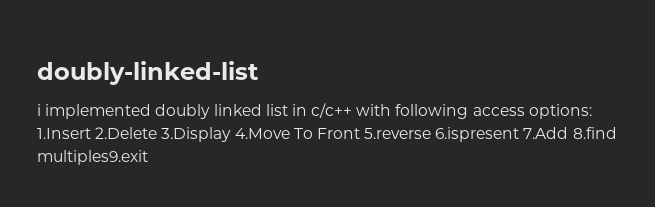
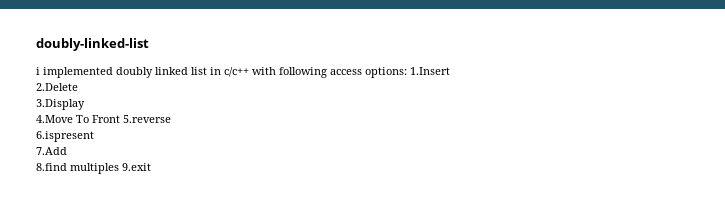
- i implemented doubly linked list in c/c++ with following access options: 1.Insert 2.Delete 3.Display 4.Move To Front 5.reverse 6.ispresent 7.Add 8.find multiples9.exit
+ i implemented doubly linked list in c/c++ with following access options: 1.Insert
+ 2.Delete
+ 3.Display
+ 4.Move To Front 5.reverse
+ 6.ispresent
+ 7.Add
+ 8.find multiples 9.exit

